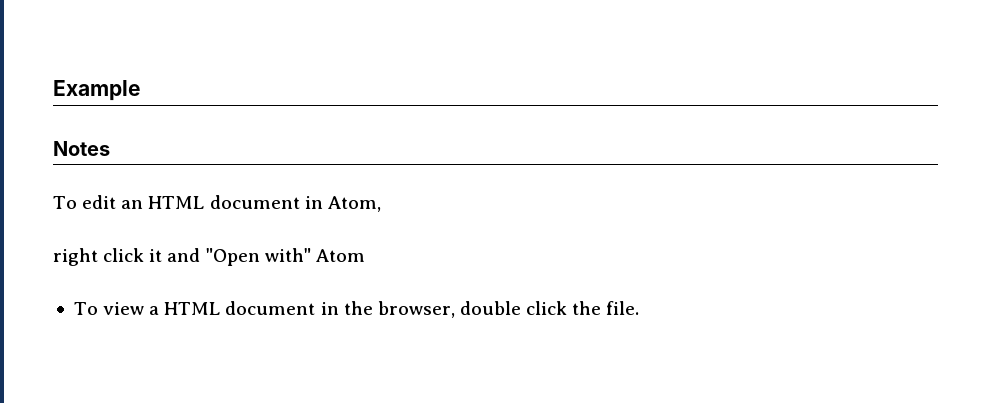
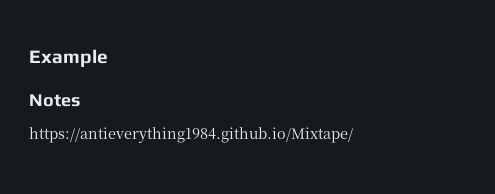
- To edit an HTML document in Atom,
- right click it and "Open with" Atom
- To view a HTML document in the browser, double click the file.
+ https://antieverything1984.github.io/Mixtape/

